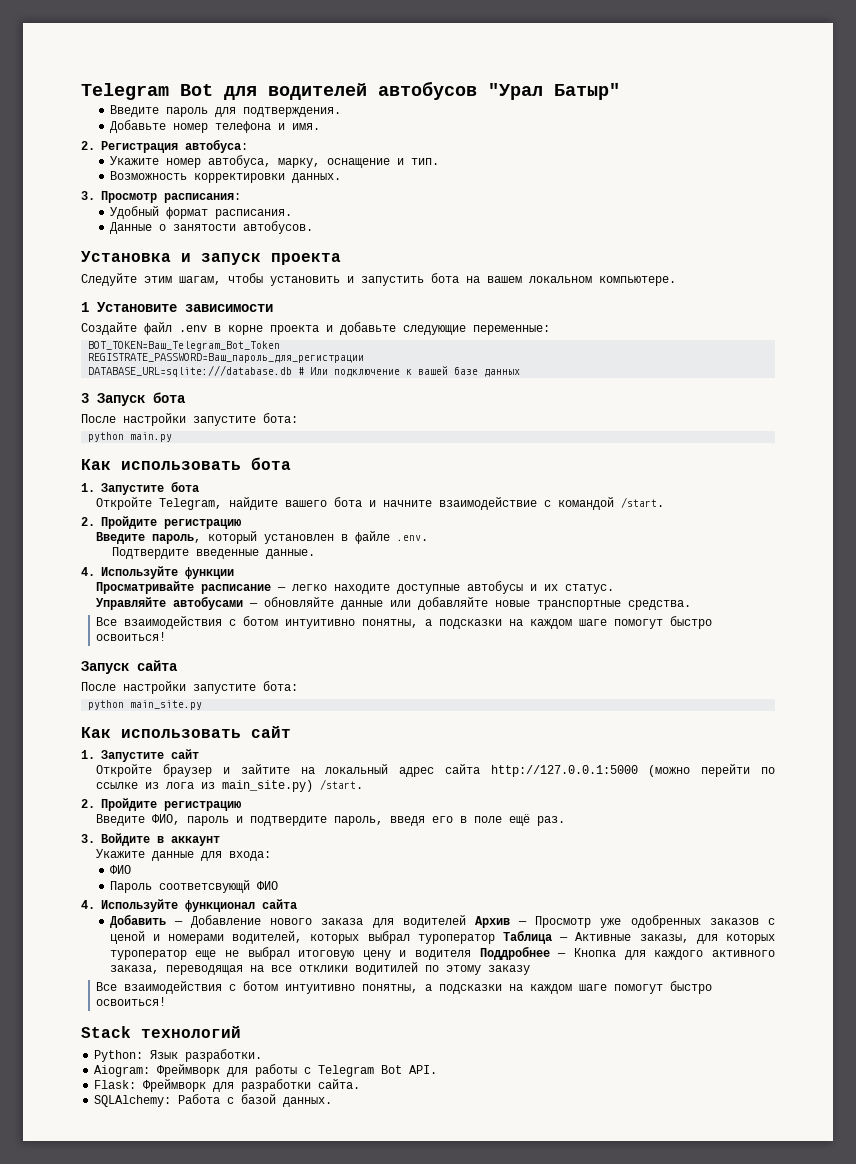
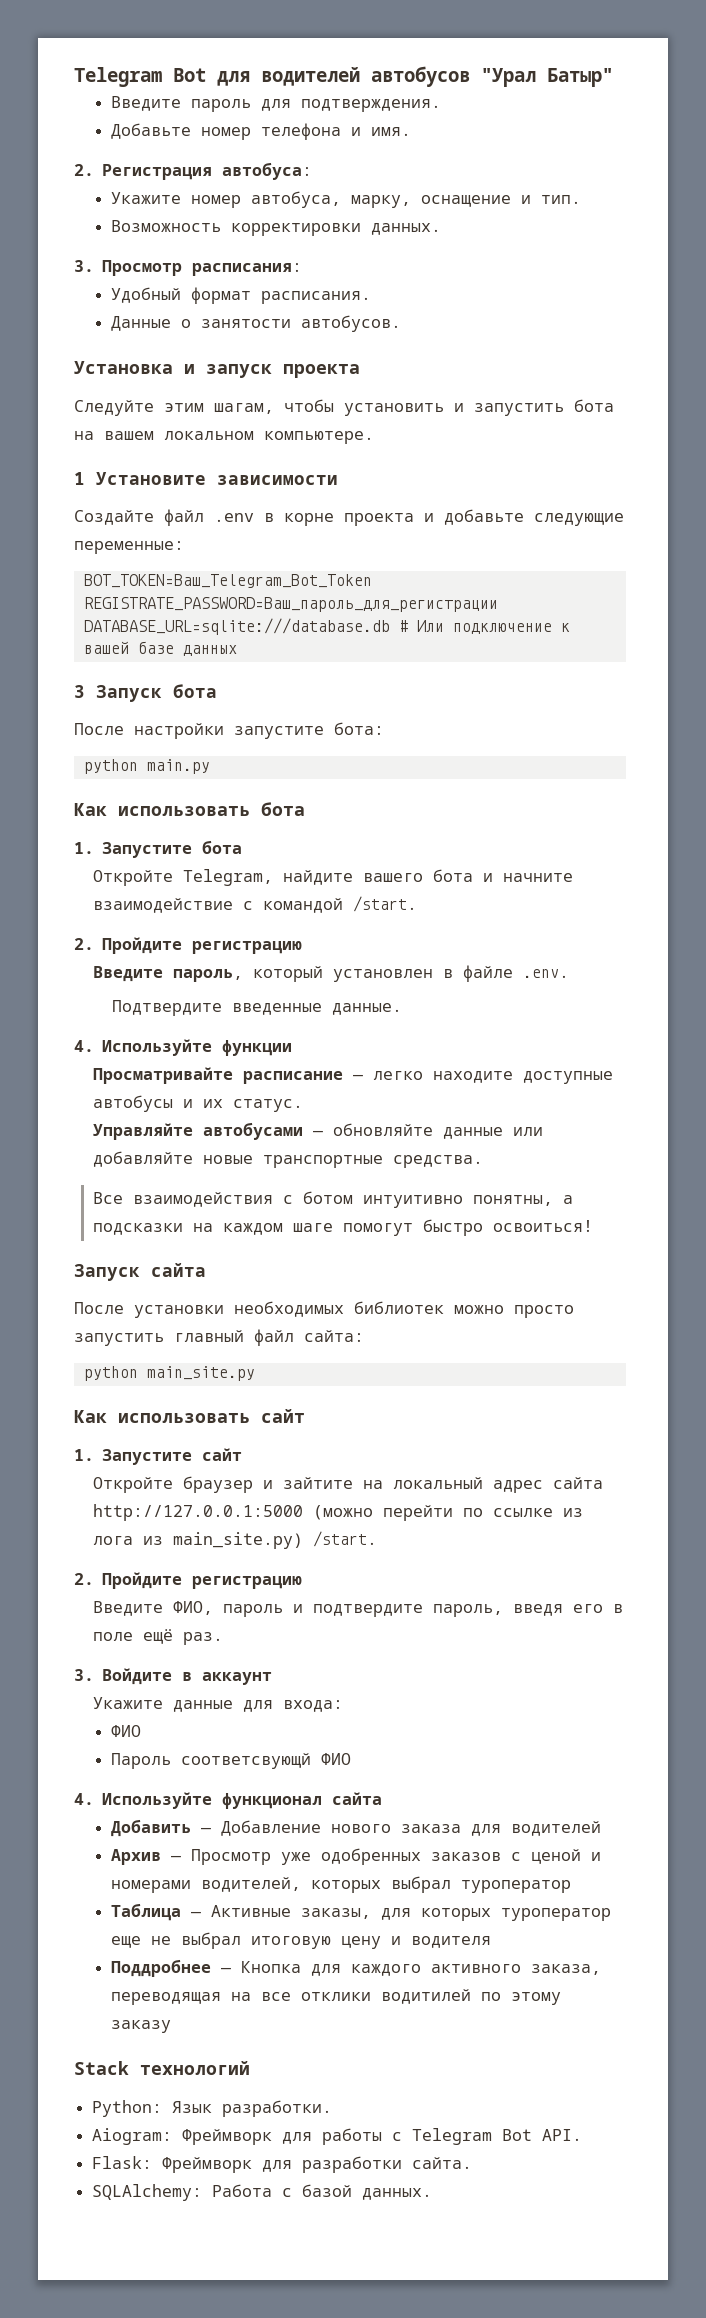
  Запуск сайта
- После настройки запустите бота:
+ После установки необходимых библиотек можно просто запустить главный файл сайта:
- Добавить — Добавление нового заказа для водителей Архив — Просмотр уже одобренных заказов с ценой и номерами водителей, которых выбрал туроператор Таблица — Активные заказы, для которых туроператор еще не выбрал итоговую цену и водителя Поддробнее — Кнопка для каждого активного заказа, переводящая на все отклики водитилей по этому заказу
- Все взаимодействия с ботом интуитивно понятны, а подсказки на каждом шаге помогут быстро освоиться!
+ Добавить — Добавление нового заказа для водителей
+ Архив — Просмотр уже одобренных заказов с ценой и номерами водителей, которых выбрал туроператор
+ Таблица — Активные заказы, для которых туроператор еще не выбрал итоговую цену и водителя
+ Поддробнее — Кнопка для каждого активного заказа, переводящая на все отклики водитилей по этому заказу

